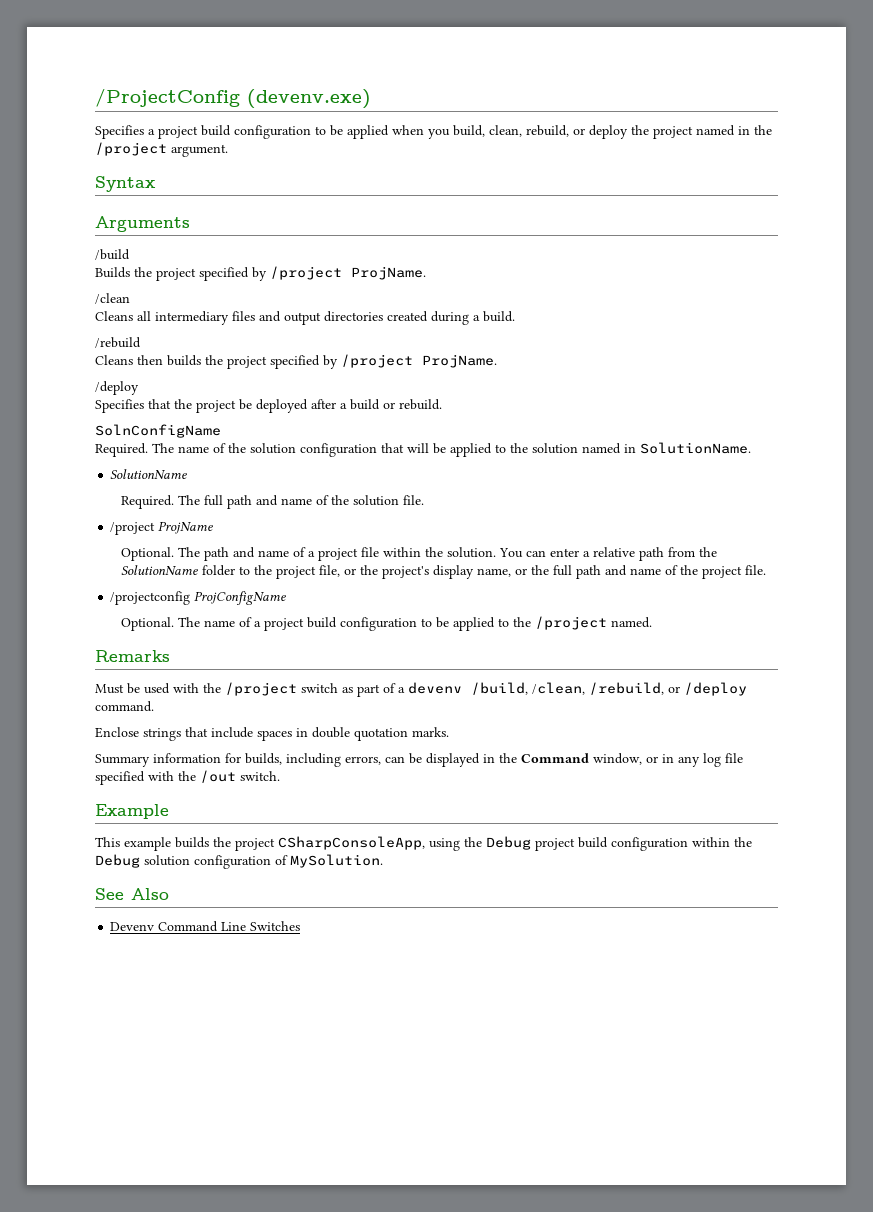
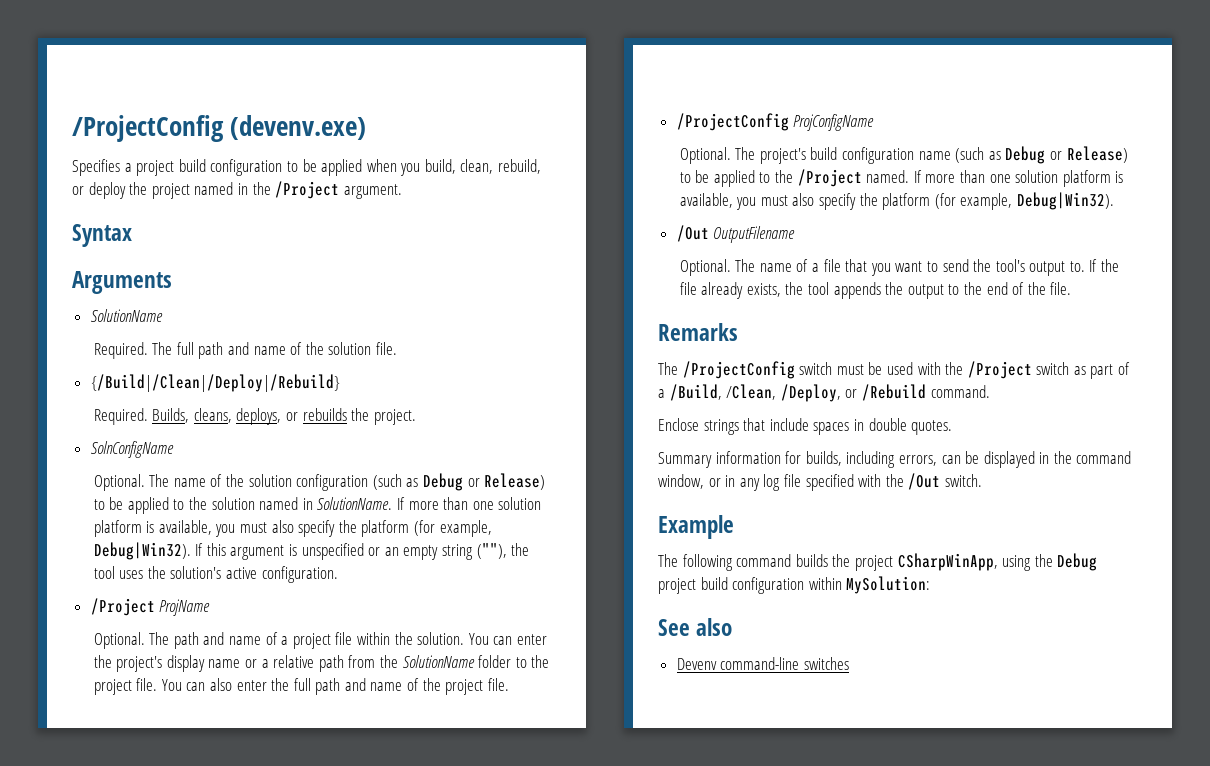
- Specifies a project build configuration to be applied when you build, clean, rebuild, or deploy the project named in the /project argument.
+ Specifies a project build configuration to be applied when you build, clean, rebuild, or deploy the project named in the /Project argument.
- /build
- Builds the project specified by /project ProjName.
- /clean
- Cleans all intermediary files and output directories created during a build.
- /rebuild
- Cleans then builds the project specified by /project ProjName.
- /deploy
- Specifies that the project be deployed after a build or rebuild.
- SolnConfigName
- Required. The name of the solution configuration that will be applied to the solution named in SolutionName.
- /project ProjName
+ {/Build|/Clean|/Deploy|/Rebuild}
+ Required. Builds, cleans, deploys, or rebuilds the project.
+ SolnConfigName
+ Optional. The name of the solution configuration (such as Debug or Release) to be applied to the solution named in SolutionName. If more than one solution platform is available, you must also specify the platform (for example, Debug|Win32). If this argument is unspecified or an empty string (""), the tool uses the solution's active configuration.
+ /Project ProjName
- You can enter a relative path from the SolutionName folder to the project file, or the project's display name, or the full path and name of the project file.
+ You can enter the project's display name or a relative path from the SolutionName folder to the project file. You can also enter the full path and name of the project file.
- /projectconfig ProjConfigName
+ /ProjectConfig ProjConfigName
+ Optional. The project's build configuration name (such as Debug or Release) to be applied to the /Project named. If more than one solution platform is available, you must also specify the platform (for example, Debug|Win32).
+ /Out OutputFilename
- The name of a project build configuration to be applied to the /project named.
+ The name of a file that you want to send the tool's output to. If the file already exists, the tool appends the output to the end of the file.
  Remarks
- Must be used with the /project switch as part of a devenv /build, /clean, /rebuild, or /deploy command.
+ The /ProjectConfig switch must be used with the /Project switch as part of a /Build, /Clean, /Deploy, or /Rebuild command.
- Enclose strings that include spaces in double quotation marks.
+ Enclose strings that include spaces in double quotes.
- Summary information for builds, including errors, can be displayed in the Command window, or in any log file specified with the /out switch.
+ Summary information for builds, including errors, can be displayed in the command window, or in any log file specified with the /Out switch.
- This example builds the project CSharpConsoleApp, using the Debug project build configuration within the Debug solution configuration of MySolution.
+ The following command builds the project CSharpWinApp, using the Debug project build configuration within MySolution:
- See Also
+ See also
- Devenv Command Line Switches
+ Devenv command-line switches

